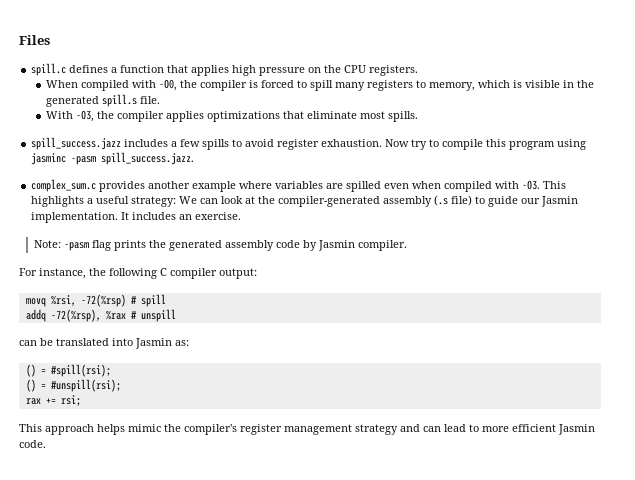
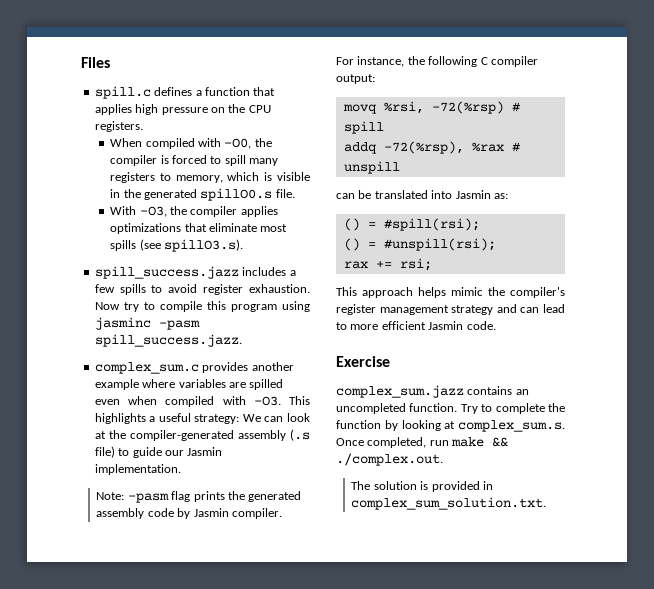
- When compiled with -O0, the compiler is forced to spill many registers to memory, which is visible in the generated spill.s file.
+ When compiled with -O0, the compiler is forced to spill many registers to memory, which is visible in the generated spillO0.s file.
- With -O3, the compiler applies optimizations that eliminate most spills.
+ With -O3, the compiler applies optimizations that eliminate most spills (see spillO3.s).
- It includes an exercise.
+ Exercise
+ complex_sum.jazz contains an uncompleted function. Try to complete the function by looking at complex_sum.s. Once completed, run make && ./complex.out.
+ The solution is provided in complex_sum_solution.txt.

